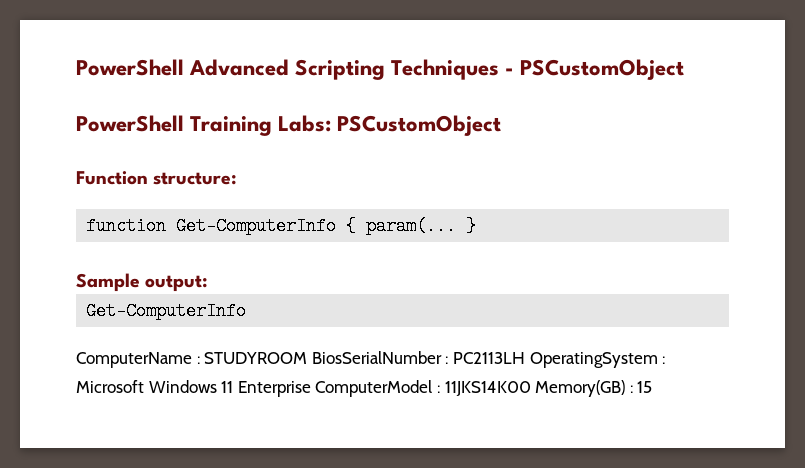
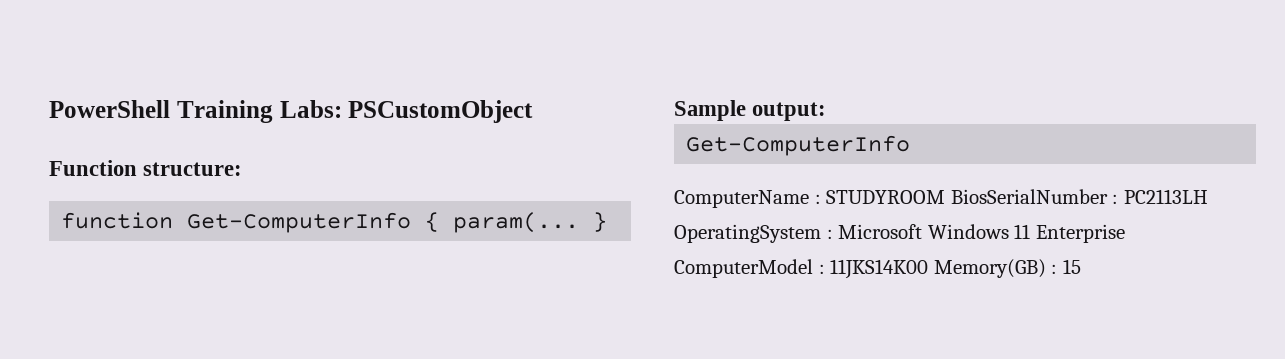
- PowerShell Advanced Scripting Techniques - PSCustomObject

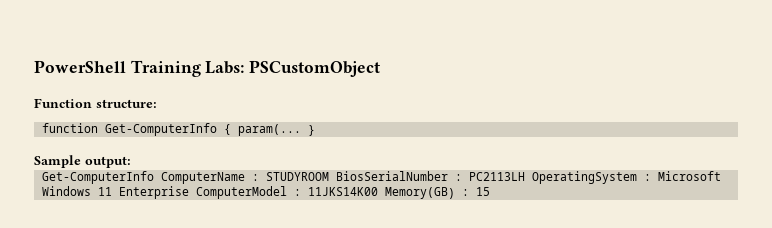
  Sample output:
- Get-ComputerInfo
- ComputerName : STUDYROOM BiosSerialNumber : PC2113LH OperatingSystem : Microsoft Windows 11 Enterprise ComputerModel : 11JKS14K00 Memory(GB) : 15
+ Get-ComputerInfo ComputerName : STUDYROOM BiosSerialNumber : PC2113LH OperatingSystem : Microsoft Windows 11 Enterprise ComputerModel : 11JKS14K00 Memory(GB) : 15

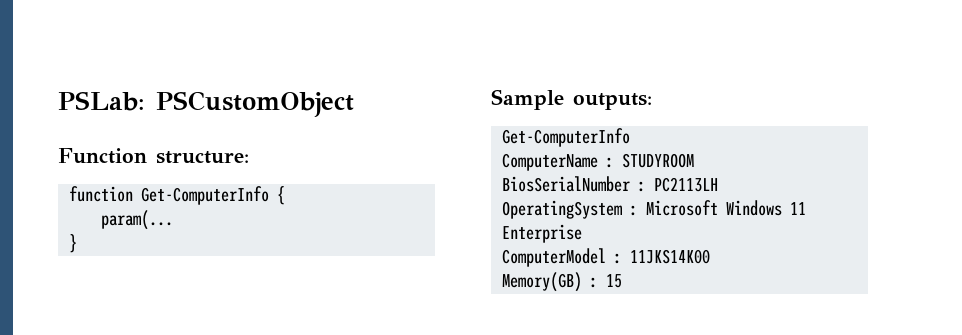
- PowerShell Training Labs: PSCustomObject
+ PSLab: PSCustomObject
- function Get-ComputerInfo { param(... }
+ function Get-ComputerInfo {
+ param(...
+ }
- Sample output:
- Get-ComputerInfo ComputerName : STUDYROOM BiosSerialNumber : PC2113LH OperatingSystem : Microsoft Windows 11 Enterprise ComputerModel : 11JKS14K00 Memory(GB) : 15
+ Sample outputs:
+ Get-ComputerInfo
+ ComputerName : STUDYROOM
+ BiosSerialNumber : PC2113LH
+ OperatingSystem : Microsoft Windows 11 Enterprise
+ ComputerModel : 11JKS14K00
+ Memory(GB) : 15

